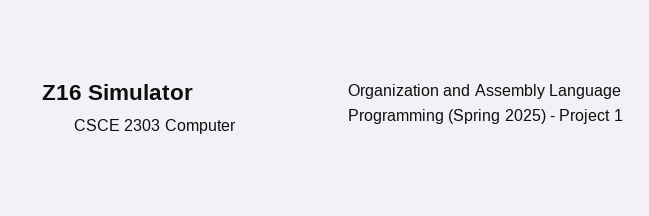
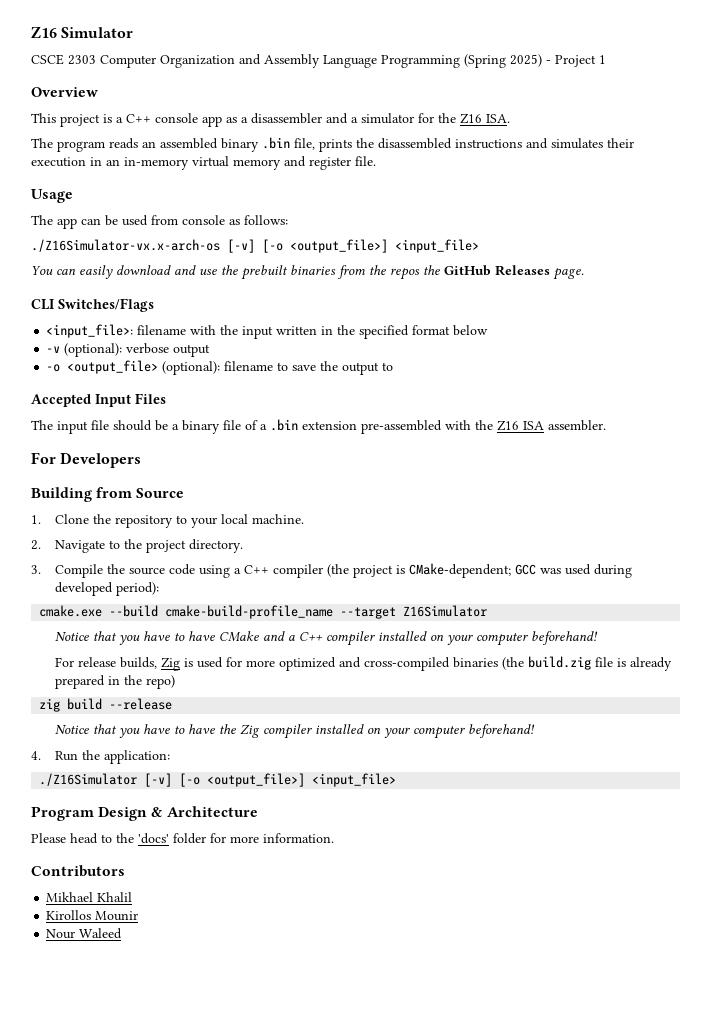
+ Overview
+ This project is a C++ console app as a disassembler and a simulator for the Z16 ISA.
+ The program reads an assembled binary .bin file, prints the disassembled instructions and simulates their execution in an in-memory virtual memory and register file.
+ Usage
+ The app can be used from console as follows:
+ ./Z16Simulator-vx.x-arch-os [-v] [-o <output_file>] <input_file>
+ You can easily download and use the prebuilt binaries from the repos the GitHub Releases page.
+ CLI Switches/Flags
+ <input_file>: filename with the input written in the specified format below
+ -v (optional): verbose output
+ -o <output_file> (optional): filename to save the output to
+ Accepted Input Files
+ The input file should be a binary file of a .bin extension pre-assembled with the Z16 ISA assembler.
+ For Developers
+ Building from Source
+ 1. Clone the repository to your local machine.
+ 2. Navigate to the project directory.
+ 3. Compile the source code using a C++ compiler (the project is CMake-dependent; GCC was used during developed period):
+ cmake.exe --build cmake-build-profile_name --target Z16Simulator
+ Notice that you have to have CMake and a C++ compiler installed on your computer beforehand!
+ For release builds, Zig is used for more optimized and cross-compiled binaries (the build.zig file is already prepared in the repo)
+ zig build --release
+ Notice that you have to have the Zig compiler installed on your computer beforehand!
+ 4. Run the application:
+ ./Z16Simulator [-v] [-o <output_file>] <input_file>
+ Program Design & Architecture
+ Please head to the 'docs' folder for more information.
+ Contributors
+ Mikhael Khalil
+ Kirollos Mounir
+ Nour Waleed

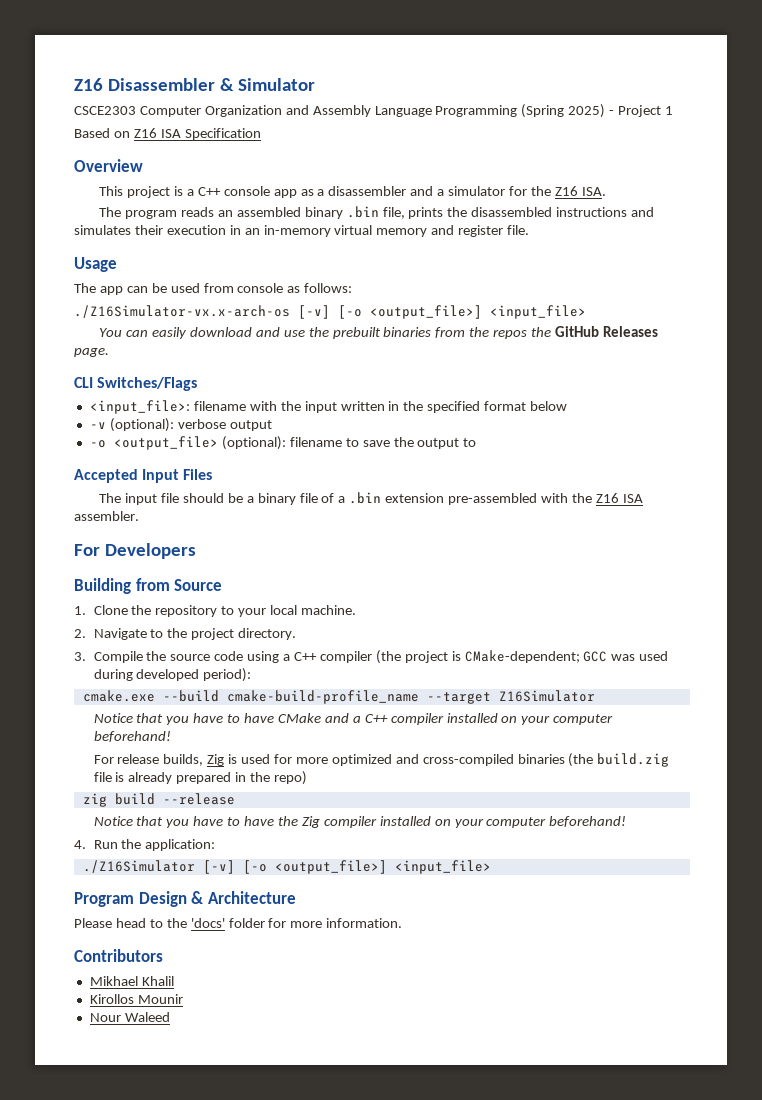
- Z16 Simulator
+ Z16 Disassembler & Simulator
- CSCE 2303 Computer Organization and Assembly Language Programming (Spring 2025) - Project 1
+ CSCE2303 Computer Organization and Assembly Language Programming (Spring 2025) - Project 1
+ Based on Z16 ISA Specification

